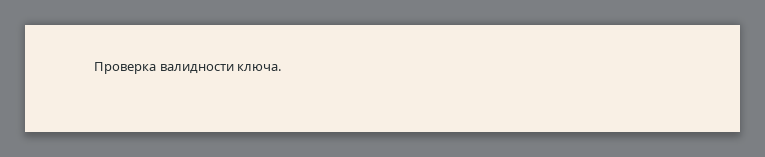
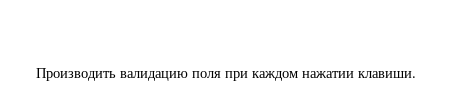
- Проверка валидности ключа.
+ Производить валидацию поля при каждом нажатии клавиши.

